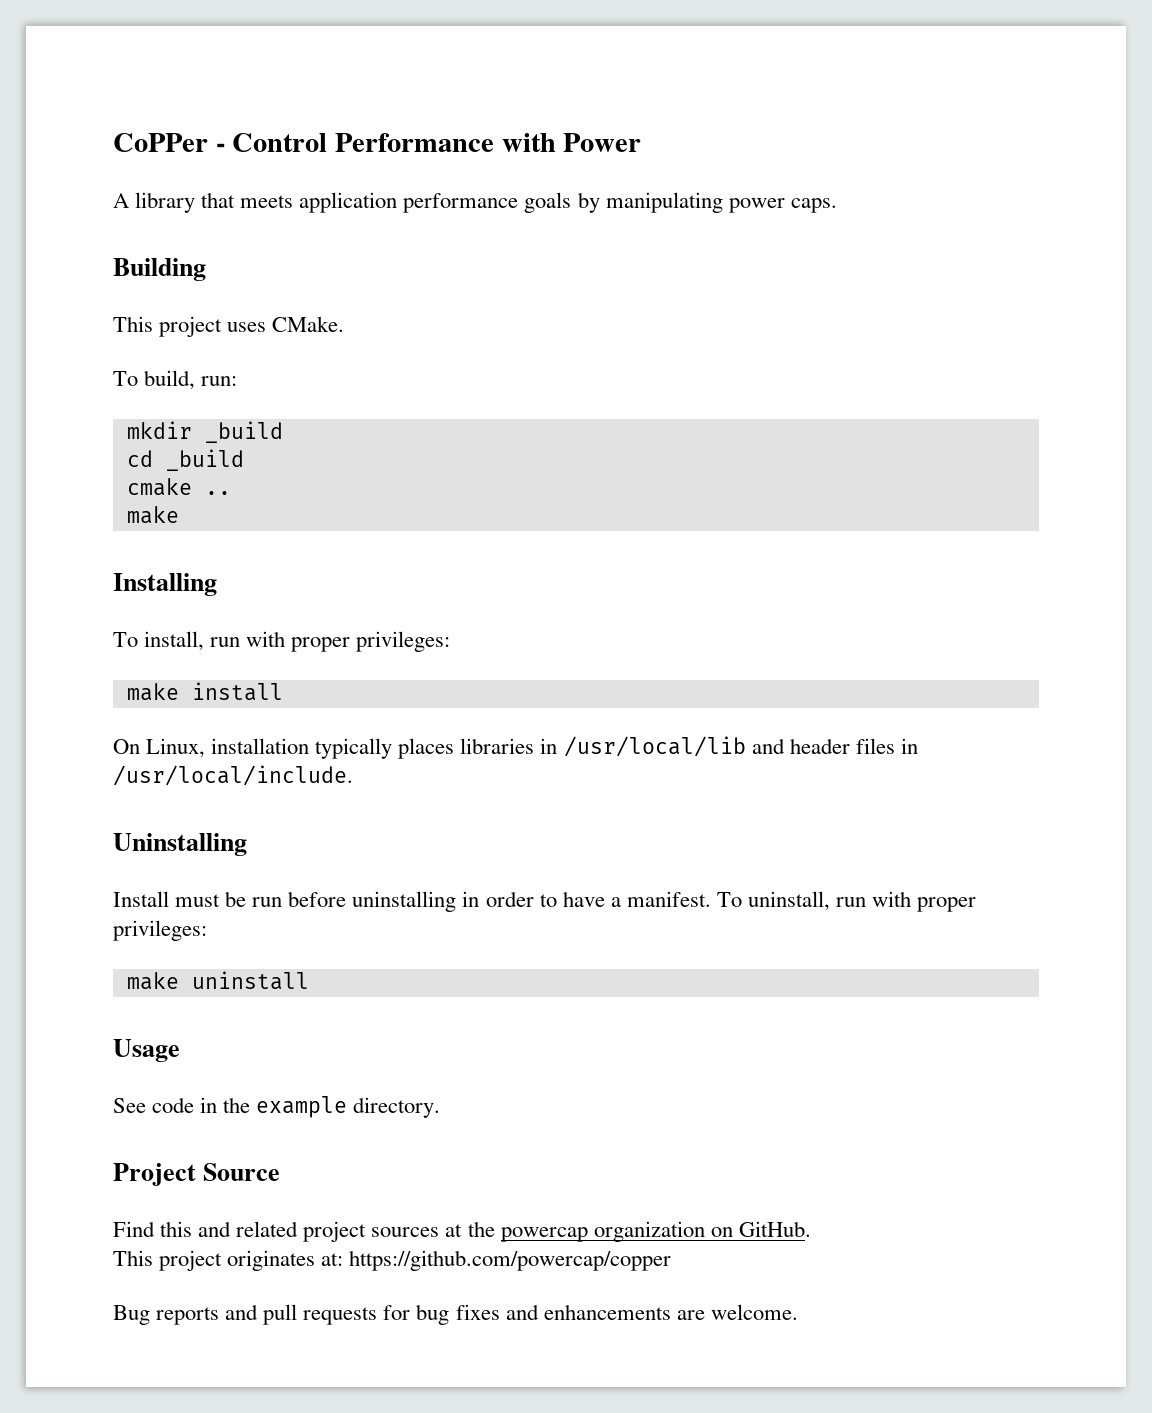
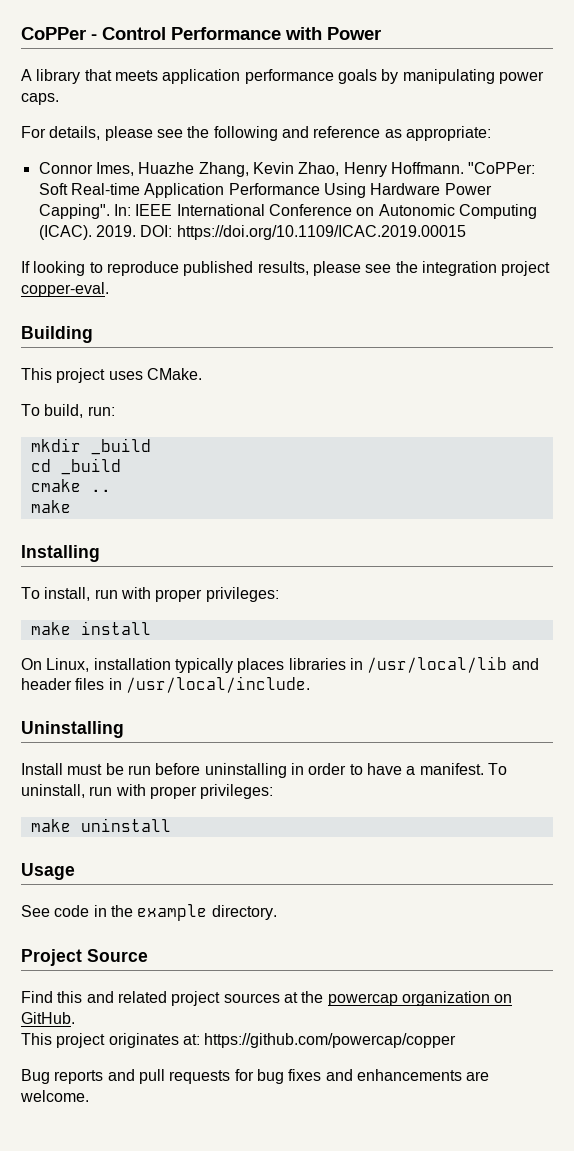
+ For details, please see the following and reference as appropriate:
+ Connor Imes, Huazhe Zhang, Kevin Zhao, Henry Hoffmann. "CoPPer: Soft Real-time Application Performance Using Hardware Power Capping". In: IEEE International Conference on Autonomic Computing (ICAC). 2019. DOI: https://doi.org/10.1109/ICAC.2019.00015
+ If looking to reproduce published results, please see the integration project copper-eval.

